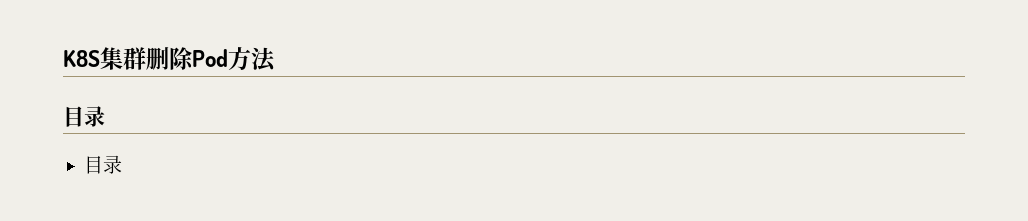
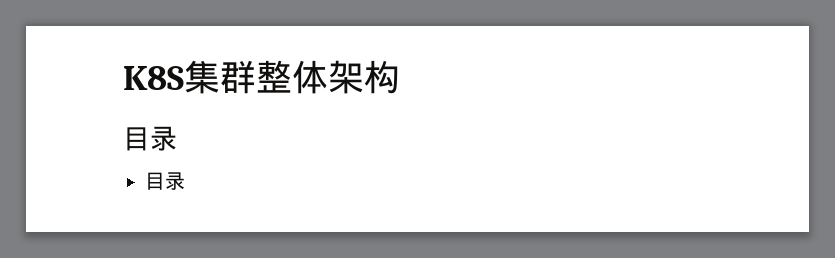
- K8S集群删除Pod方法
+ K8S集群整体架构

